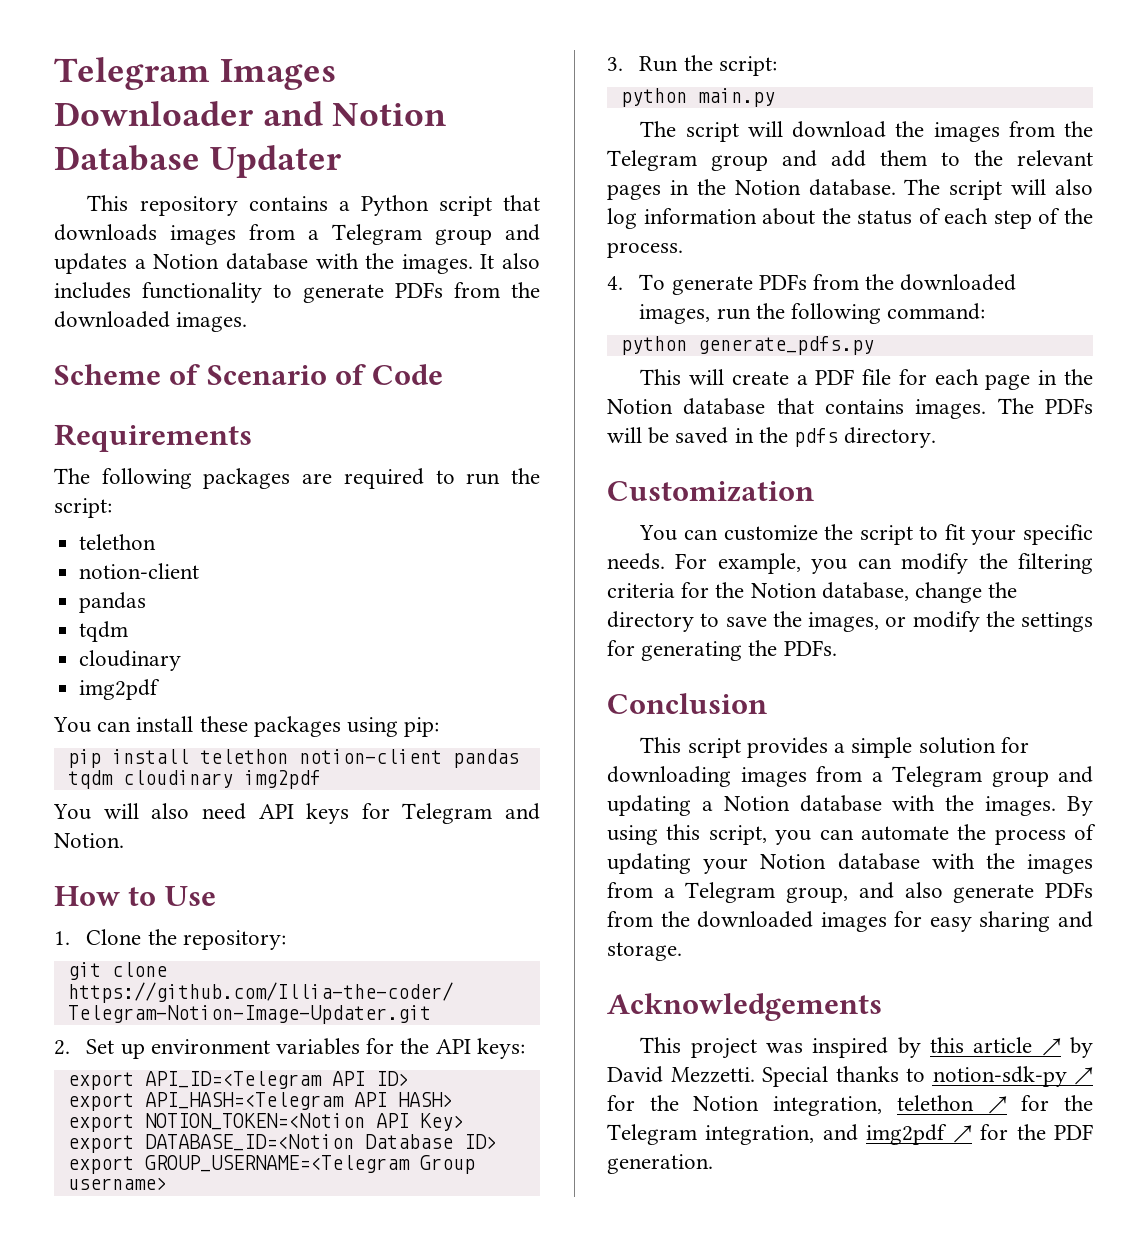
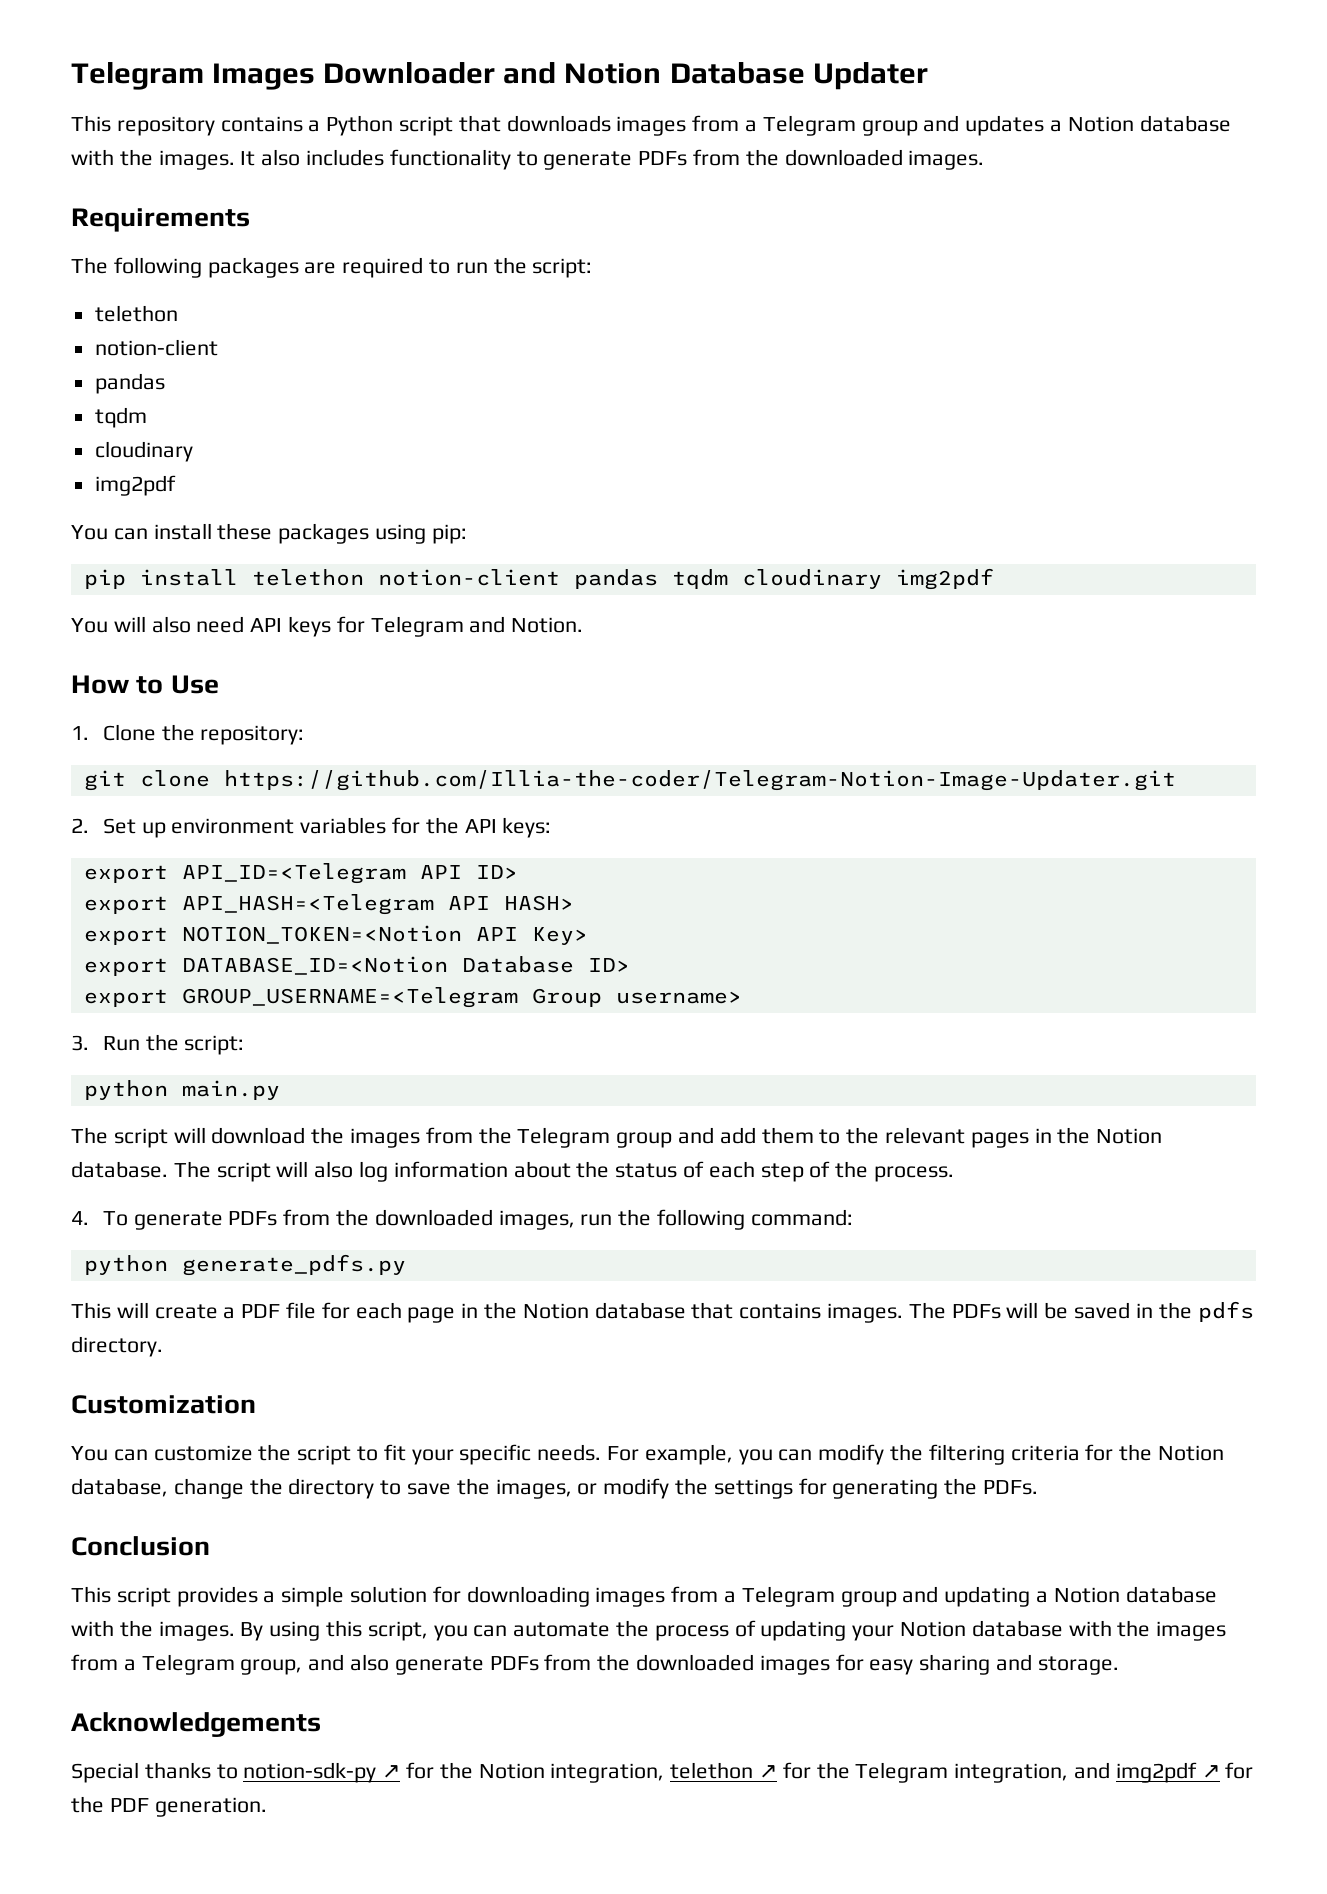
- Scheme of Scenario of Code
- This project was inspired by this article ↗ by David Mezzetti.

